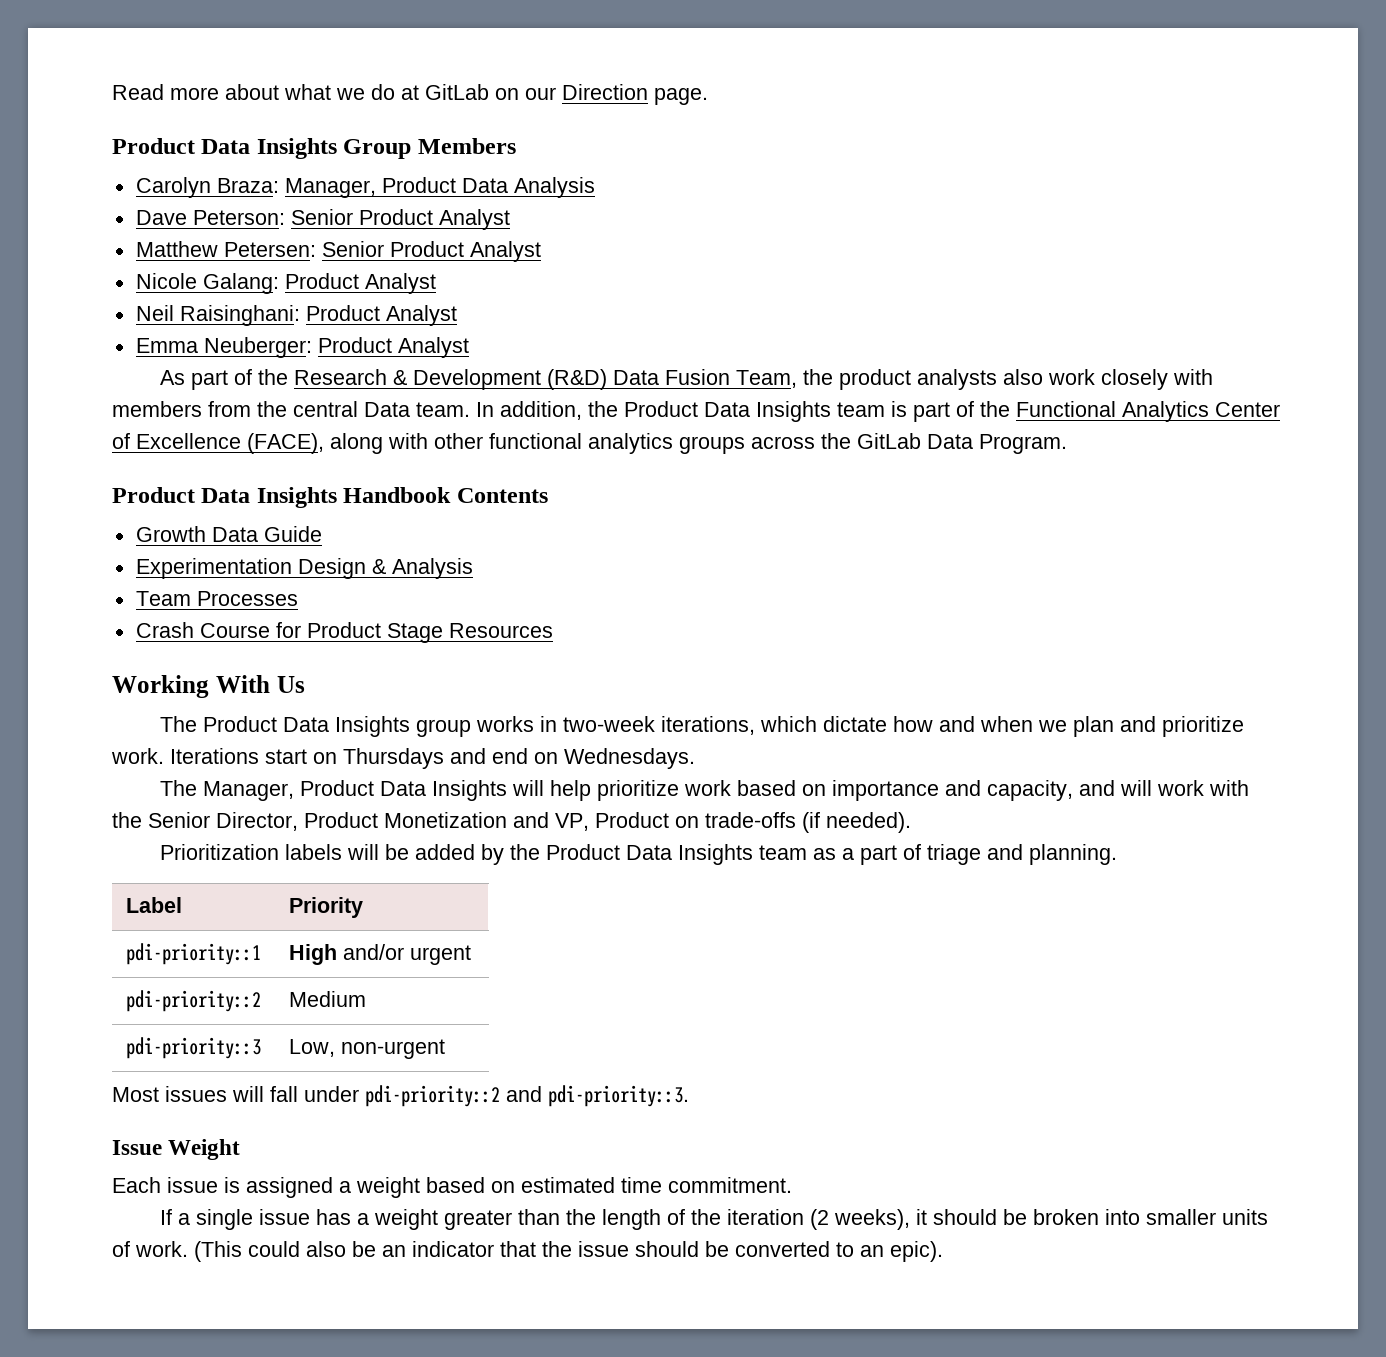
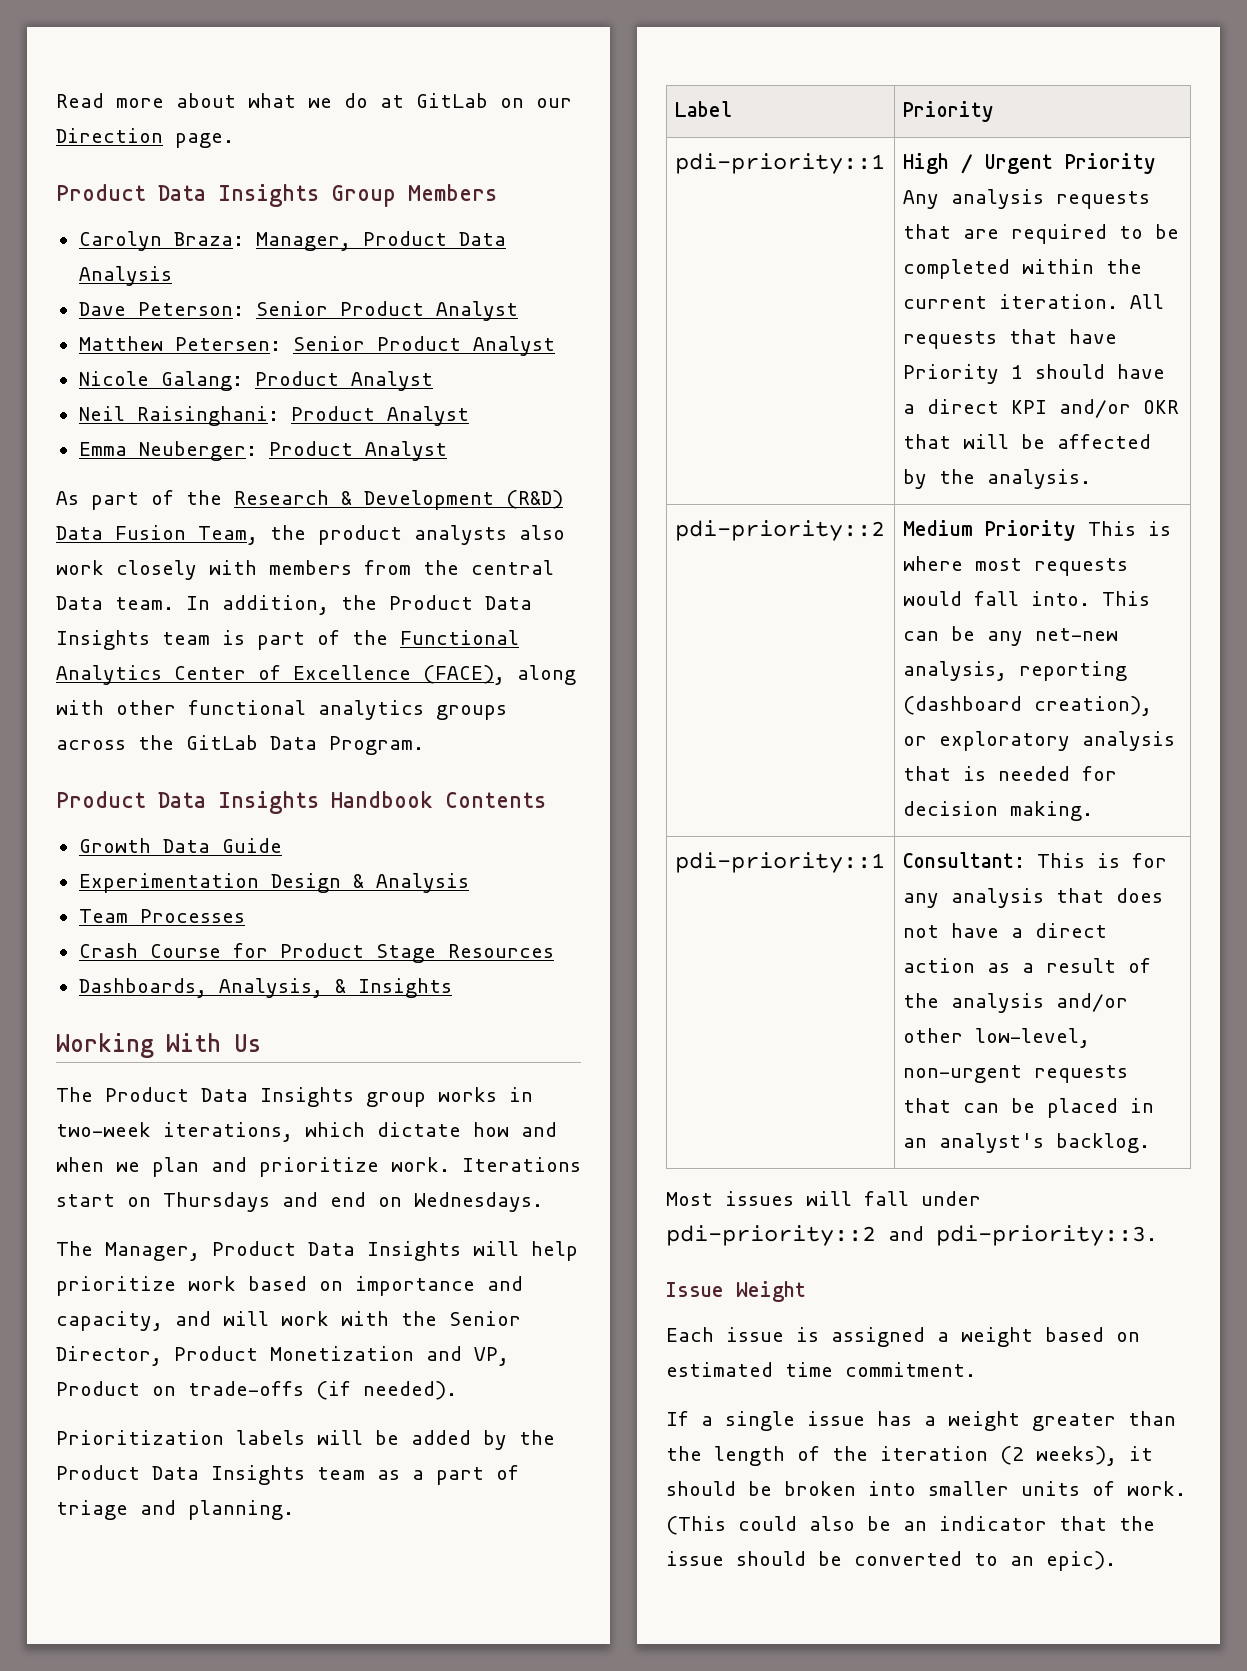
+ Dashboards, Analysis, & Insights
- pdi-priority::1 | High and/or urgent
- pdi-priority::2 | Medium
- pdi-priority::3 | Low, non-urgent
+ pdi-priority::1 | High / Urgent Priority Any analysis requests that are required to be completed within the current iteration. All requests that have Priority 1 should have a direct KPI and/or OKR that will be affected by the analysis.
+ pdi-priority::2 | Medium Priority This is where most requests would fall into. This can be any net-new analysis, reporting (dashboard creation), or exploratory analysis that is needed for decision making.
+ pdi-priority::1 | Consultant: This is for any analysis that does not have a direct action as a result of the analysis and/or other low-level, non-urgent requests that can be placed in an analyst's backlog.

